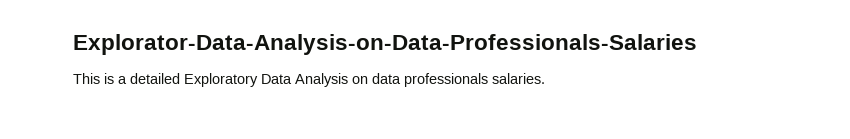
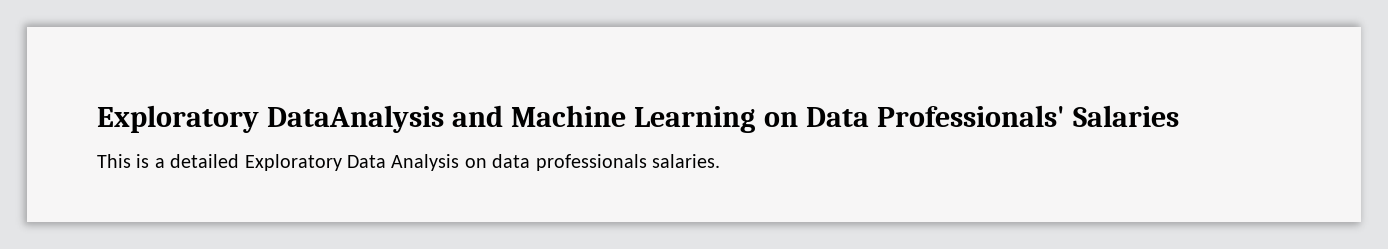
- Explorator-Data-Analysis-on-Data-Professionals-Salaries
+ Exploratory DataAnalysis and Machine Learning on Data Professionals' Salaries

